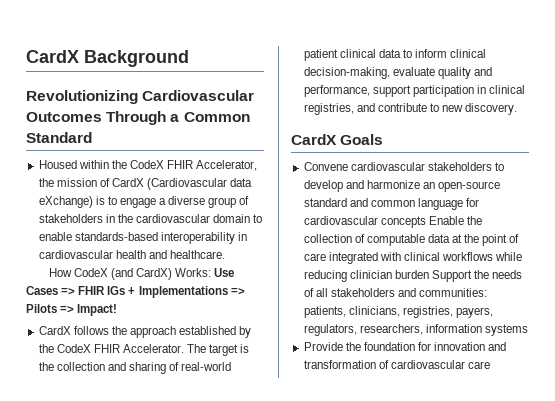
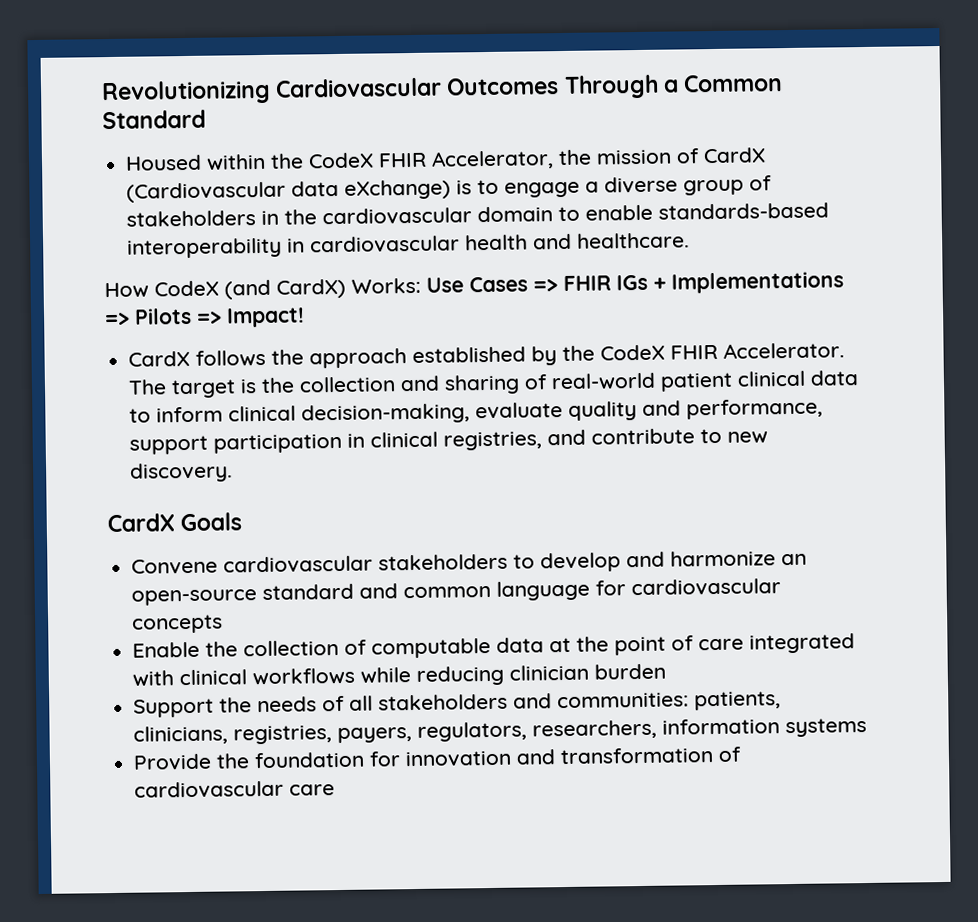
- CardX Background
- Convene cardiovascular stakeholders to develop and harmonize an open-source standard and common language for cardiovascular concepts Enable the collection of computable data at the point of care integrated with clinical workflows while reducing clinician burden Support the needs of all stakeholders and communities: patients, clinicians, registries, payers, regulators, researchers, information systems
+ Convene cardiovascular stakeholders to develop and harmonize an open-source standard and common language for cardiovascular concepts
+ Enable the collection of computable data at the point of care integrated with clinical workflows while reducing clinician burden
+ Support the needs of all stakeholders and communities: patients, clinicians, registries, payers, regulators, researchers, information systems

